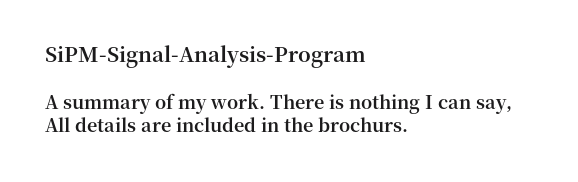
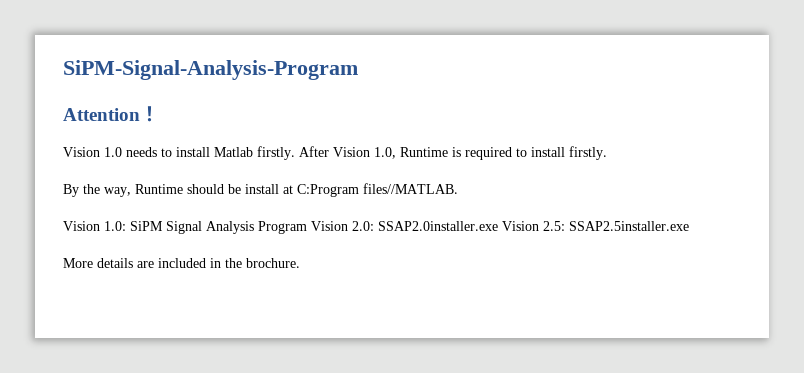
- A summary of my work. There is nothing I can say, All details are included in the brochurs.
+ Attention！
+ Vision 1.0 needs to install Matlab firstly. After Vision 1.0, Runtime is required to install firstly.
+ By the way, Runtime should be install at C:Program files//MATLAB.
+ Vision 1.0: SiPM Signal Analysis Program Vision 2.0: SSAP2.0installer.exe Vision 2.5: SSAP2.5installer.exe
+ More details are included in the brochure.

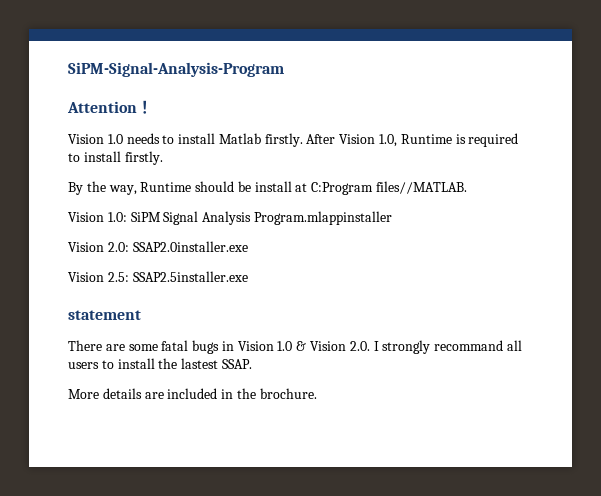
- Vision 1.0: SiPM Signal Analysis Program Vision 2.0: SSAP2.0installer.exe Vision 2.5: SSAP2.5installer.exe
+ Vision 1.0: SiPM Signal Analysis Program.mlappinstaller
+ Vision 2.0: SSAP2.0installer.exe
+ Vision 2.5: SSAP2.5installer.exe
+ statement
+ There are some fatal bugs in Vision 1.0 & Vision 2.0. I strongly recommand all users to install the lastest SSAP.

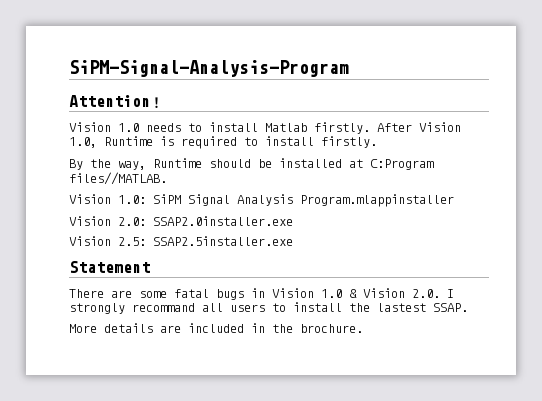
- By the way, Runtime should be install at C:Program files//MATLAB.
+ By the way, Runtime should be installed at C:Program files//MATLAB.
- statement
+ Statement

